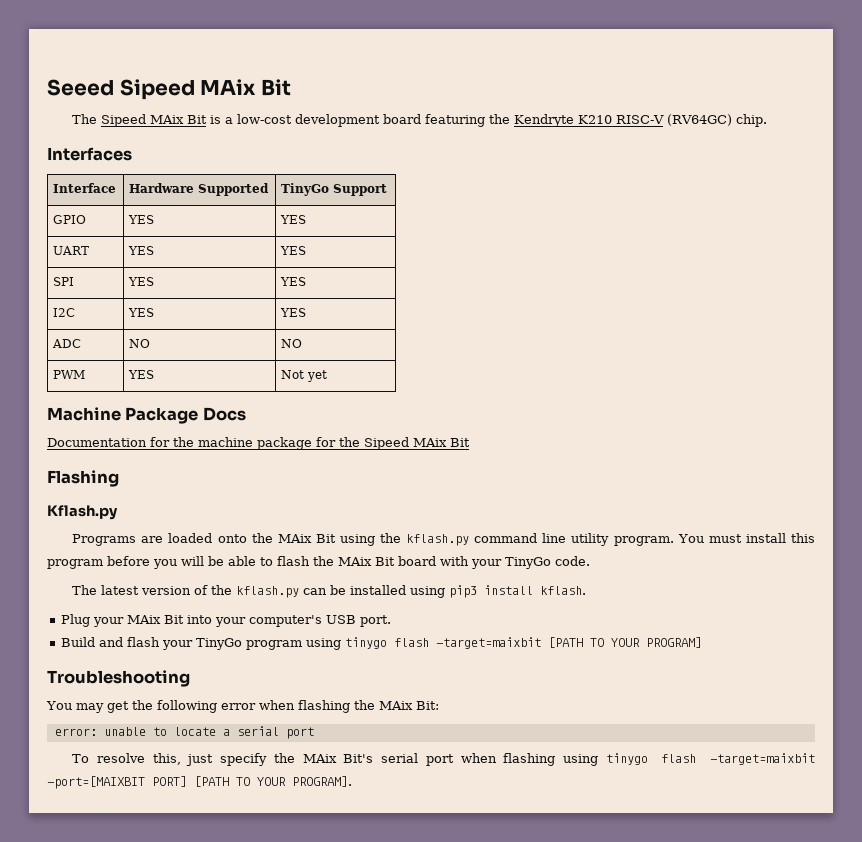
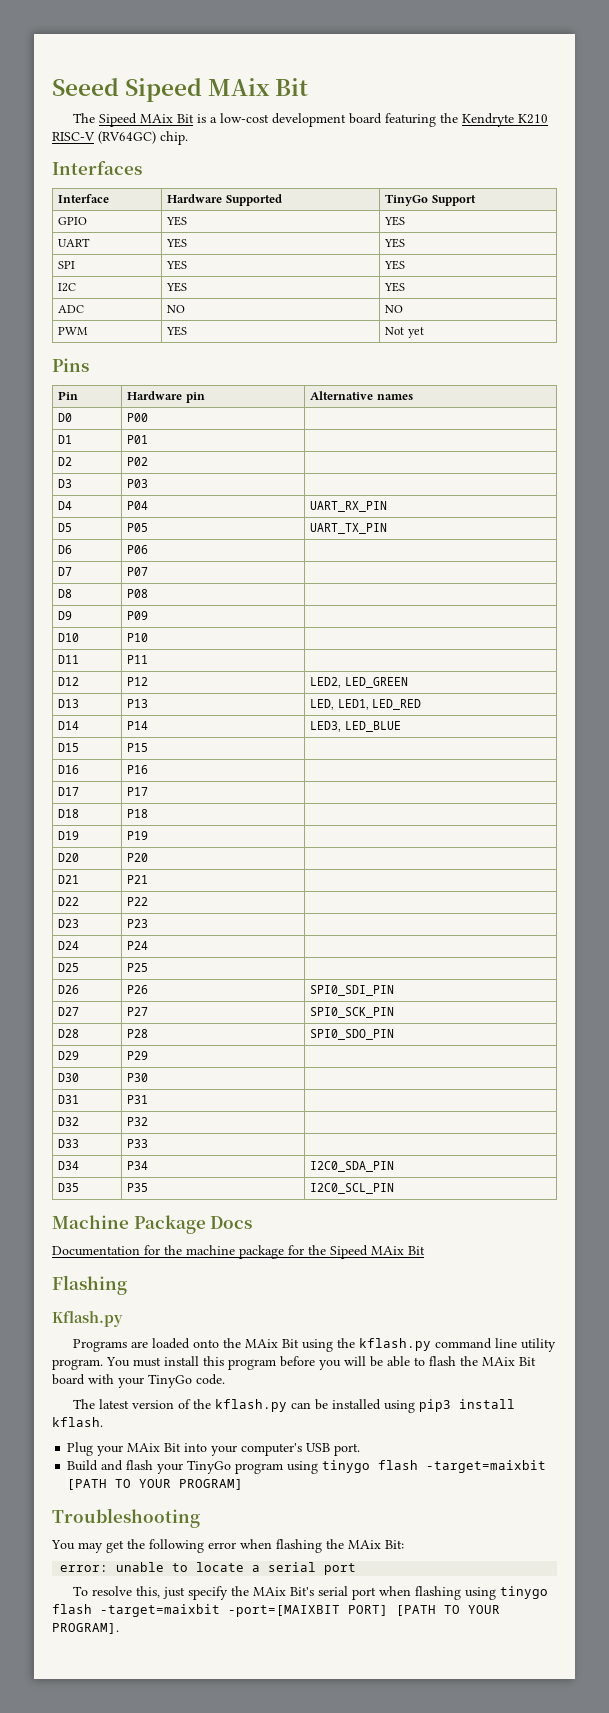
+ Pins
+ Pin | Hardware pin | Alternative names
+ D0 | P00 |
+ D1 | P01 |
+ D2 | P02 |
+ D3 | P03 |
+ D4 | P04 | UART_RX_PIN
+ D5 | P05 | UART_TX_PIN
+ D6 | P06 |
+ D7 | P07 |
+ D8 | P08 |
+ D9 | P09 |
+ D10 | P10 |
+ D11 | P11 |
+ D12 | P12 | LED2, LED_GREEN
+ D13 | P13 | LED, LED1, LED_RED
+ D14 | P14 | LED3, LED_BLUE
+ D15 | P15 |
+ D16 | P16 |
+ D17 | P17 |
+ D18 | P18 |
+ D19 | P19 |
+ D20 | P20 |
+ D21 | P21 |
+ D22 | P22 |
+ D23 | P23 |
+ D24 | P24 |
+ D25 | P25 |
+ D26 | P26 | SPI0_SDI_PIN
+ D27 | P27 | SPI0_SCK_PIN
+ D28 | P28 | SPI0_SDO_PIN
+ D29 | P29 |
+ D30 | P30 |
+ D31 | P31 |
+ D32 | P32 |
+ D33 | P33 |
+ D34 | P34 | I2C0_SDA_PIN
+ D35 | P35 | I2C0_SCL_PIN

